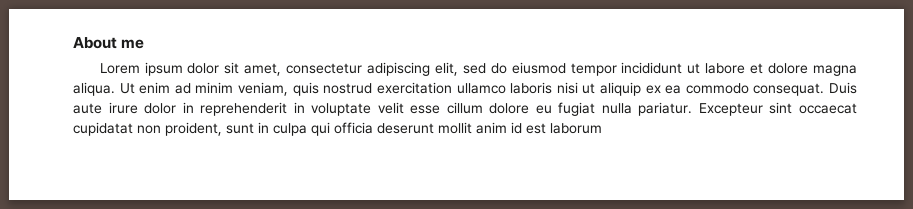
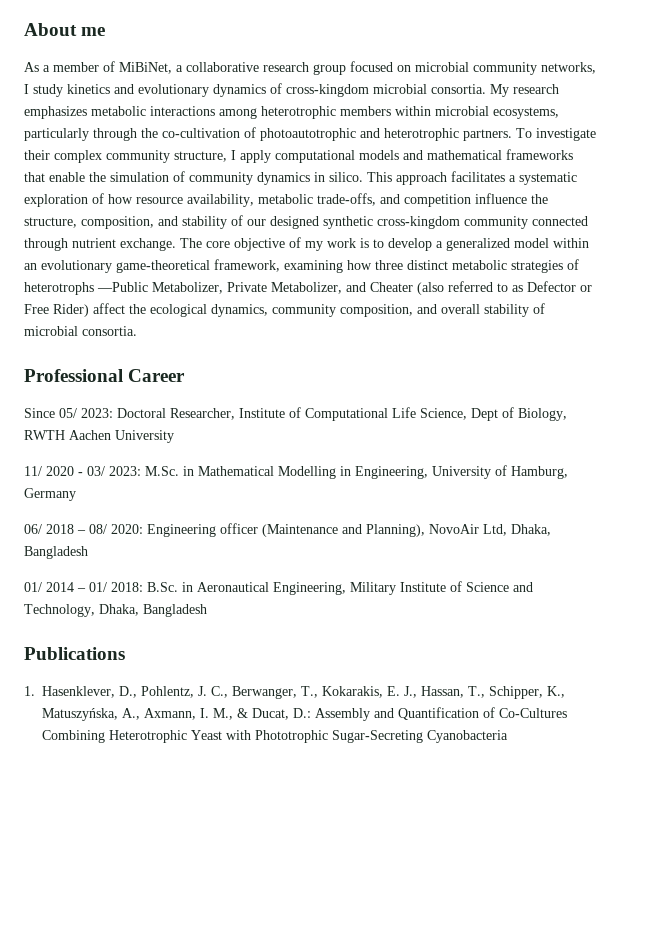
- Lorem ipsum dolor sit amet, consectetur adipiscing elit, sed do eiusmod tempor incididunt ut labore et dolore magna aliqua. Ut enim ad minim veniam, quis nostrud exercitation ullamco laboris nisi ut aliquip ex ea commodo consequat. Duis aute irure dolor in reprehenderit in voluptate velit esse cillum dolore eu fugiat nulla pariatur. Excepteur sint occaecat cupidatat non proident, sunt in culpa qui officia deserunt mollit anim id est laborum
+ As a member of MiBiNet, a collaborative research group focused on microbial community networks, I study kinetics and evolutionary dynamics of cross-kingdom microbial consortia. My research emphasizes metabolic interactions among heterotrophic members within microbial ecosystems, particularly through the co-cultivation of photoautotrophic and heterotrophic partners. To investigate their complex community structure, I apply computational models and mathematical frameworks that enable the simulation of community dynamics in silico. This approach facilitates a systematic exploration of how resource availability, metabolic trade-offs, and competition influence the structure, composition, and stability of our designed synthetic cross-kingdom community connected through nutrient exchange. The core objective of my work is to develop a generalized model within an evolutionary game-theoretical framework, examining how three distinct metabolic strategies of heterotrophs —Public Metabolizer, Private Metabolizer, and Cheater (also referred to as Defector or Free Rider) affect the ecological dynamics, community composition, and overall stability of microbial consortia.
+ Professional Career
+ Since 05/ 2023: Doctoral Researcher, Institute of Computational Life Science, Dept of Biology, RWTH Aachen University
+ 11/ 2020 - 03/ 2023: M.Sc. in Mathematical Modelling in Engineering, University of Hamburg, Germany
+ 06/ 2018 – 08/ 2020: Engineering officer (Maintenance and Planning), NovoAir Ltd, Dhaka, Bangladesh
+ 01/ 2014 – 01/ 2018: B.Sc. in Aeronautical Engineering, Military Institute of Science and Technology, Dhaka, Bangladesh
+ Publications
+ 1. Hasenklever, D., Pohlentz, J. C., Berwanger, T., Kokarakis, E. J., Hassan, T., Schipper, K., Matuszyńska, A., Axmann, I. M., & Ducat, D.: Assembly and Quantification of Co-Cultures Combining Heterotrophic Yeast with Phototrophic Sugar-Secreting Cyanobacteria

